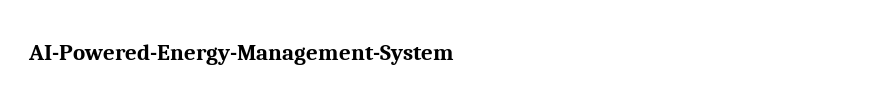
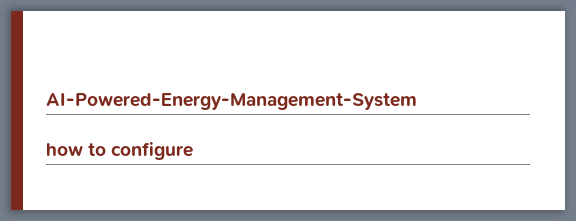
+ how to configure

